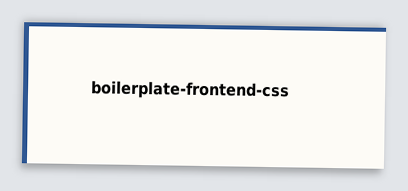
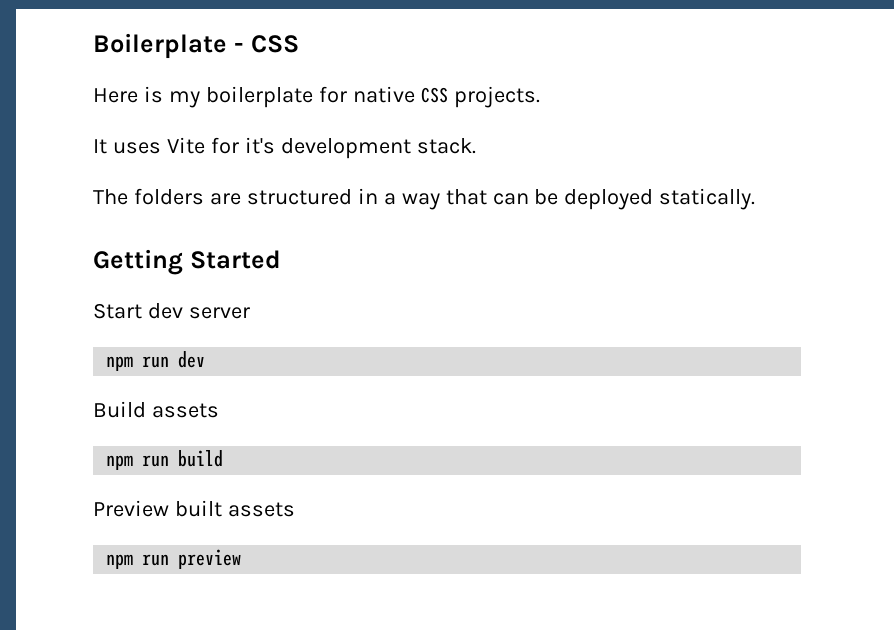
- boilerplate-frontend-css
+ Boilerplate - CSS
+ Here is my boilerplate for native CSS projects.
+ It uses Vite for it's development stack.
+ The folders are structured in a way that can be deployed statically.
+ Getting Started
+ Start dev server
+ npm run dev
+ Build assets
+ npm run build
+ Preview built assets
+ npm run preview

